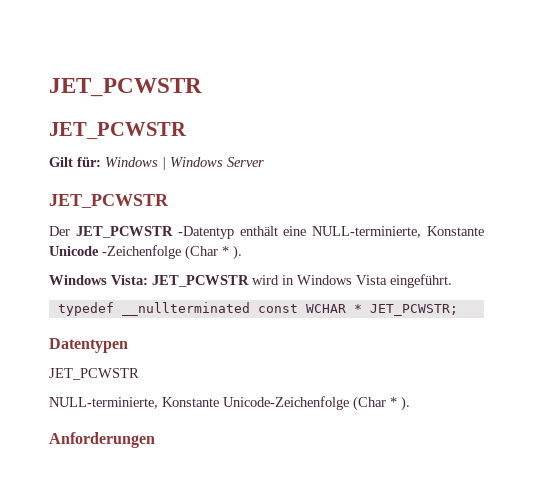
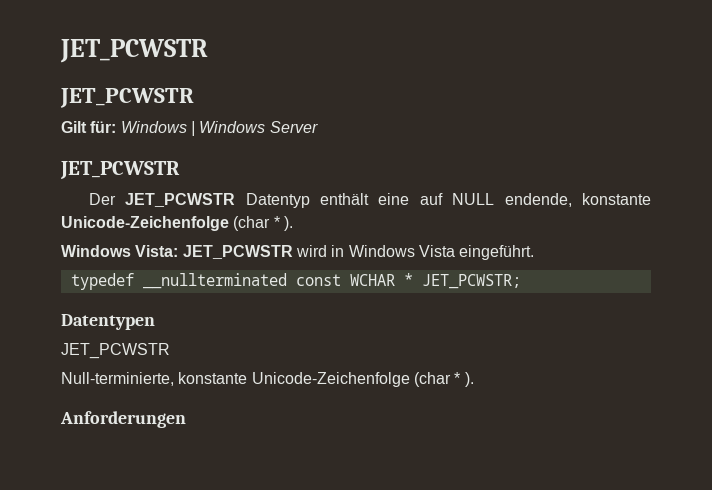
- Der JET_PCWSTR -Datentyp enthält eine NULL-terminierte, Konstante Unicode -Zeichenfolge (Char * ).
+ Der JET_PCWSTR Datentyp enthält eine auf NULL endende, konstante Unicode-Zeichenfolge (char * ).
- NULL-terminierte, Konstante Unicode-Zeichenfolge (Char * ).
+ Null-terminierte, konstante Unicode-Zeichenfolge (char * ).

